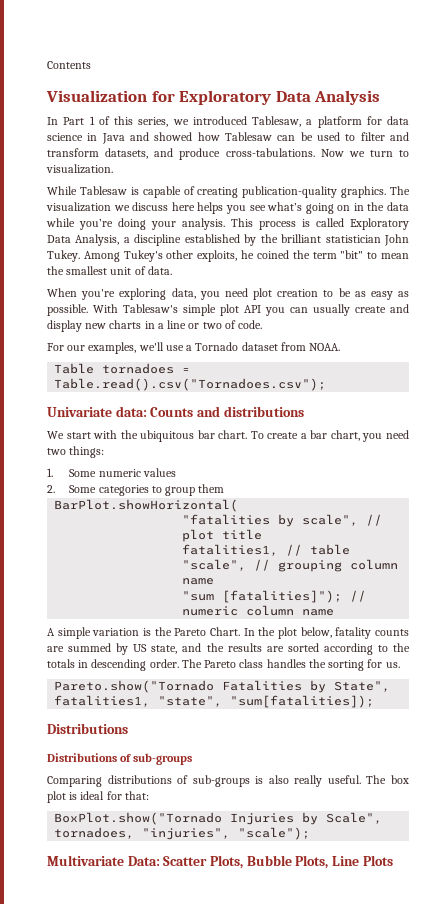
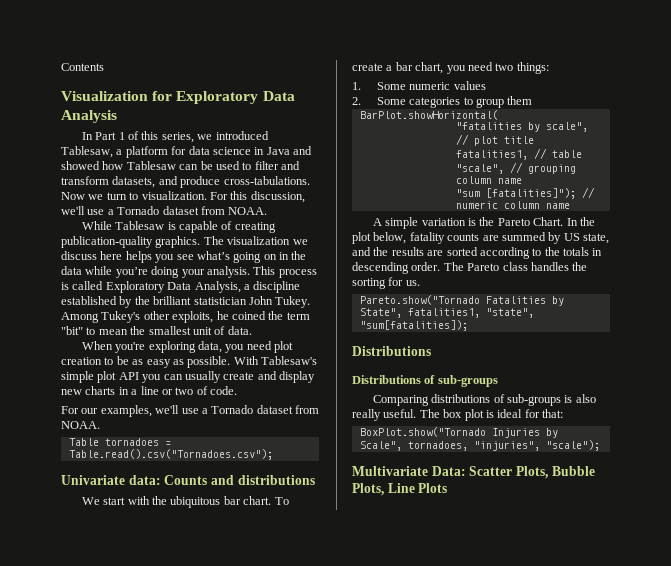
+ For this discussion, we'll use a Tornado dataset from NOAA.

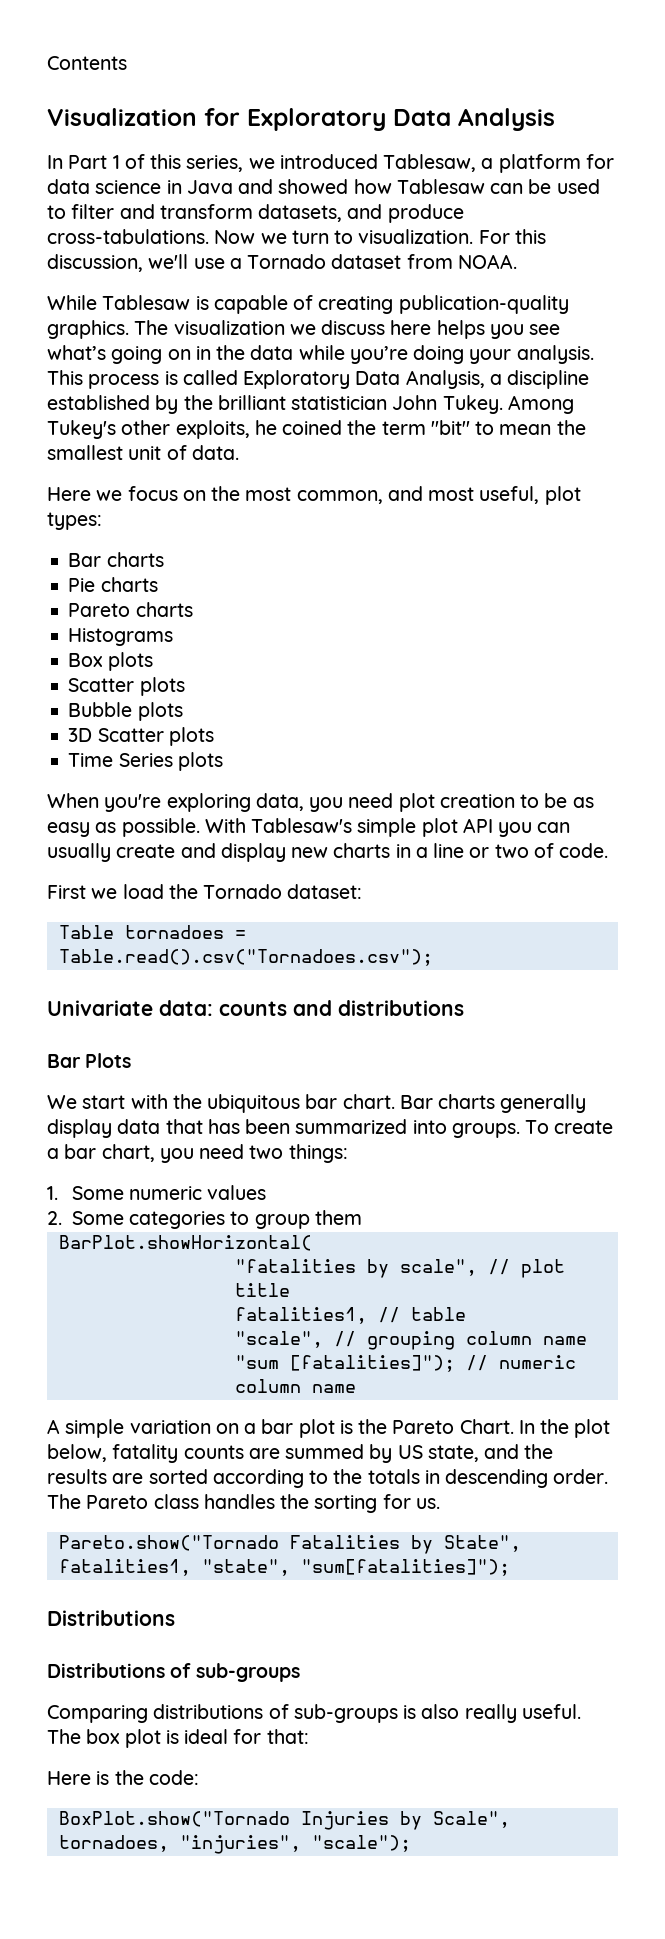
+ Here we focus on the most common, and most useful, plot types:
+ Bar charts
+ Pie charts
+ Pareto charts
+ Histograms
+ Box plots
+ Scatter plots
+ Bubble plots
+ 3D Scatter plots
+ Time Series plots
- For our examples, we'll use a Tornado dataset from NOAA.
+ First we load the Tornado dataset:
- Univariate data: Counts and distributions
+ Univariate data: counts and distributions
+ Bar Plots
+ Bar charts generally display data that has been summarized into groups.
- A simple variation is the Pareto Chart.
+ A simple variation on a bar plot is the Pareto Chart.
- Pareto.show("Tornado Fatalities by State", fatalities1, "state", "sum[fatalities]);
+ Pareto.show("Tornado Fatalities by State", fatalities1, "state", "sum[fatalities]");
+ Here is the code:
- Multivariate Data: Scatter Plots, Bubble Plots, Line Plots

